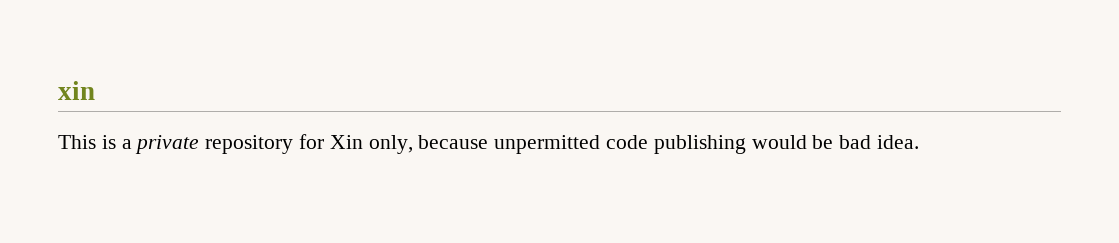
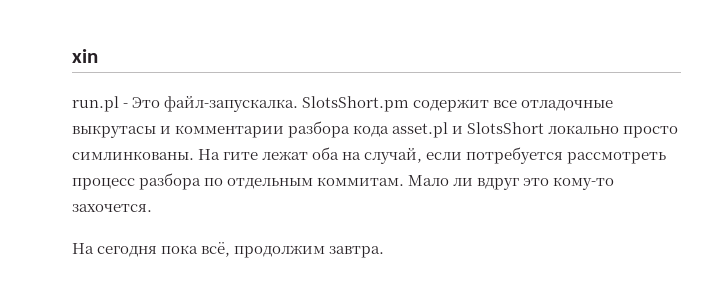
- This is a private repository for Xin only, because unpermitted code publishing would be bad idea.
+ run.pl - Это файл-запускалка. SlotsShort.pm содержит все отладочные выкрутасы и комментарии разбора кода asset.pl и SlotsShort локально просто симлинкованы. На гите лежат оба на случай, если потребуется рассмотреть процесс разбора по отдельным коммитам. Мало ли вдруг это кому-то захочется.
+ На сегодня пока всё, продолжим завтра.

